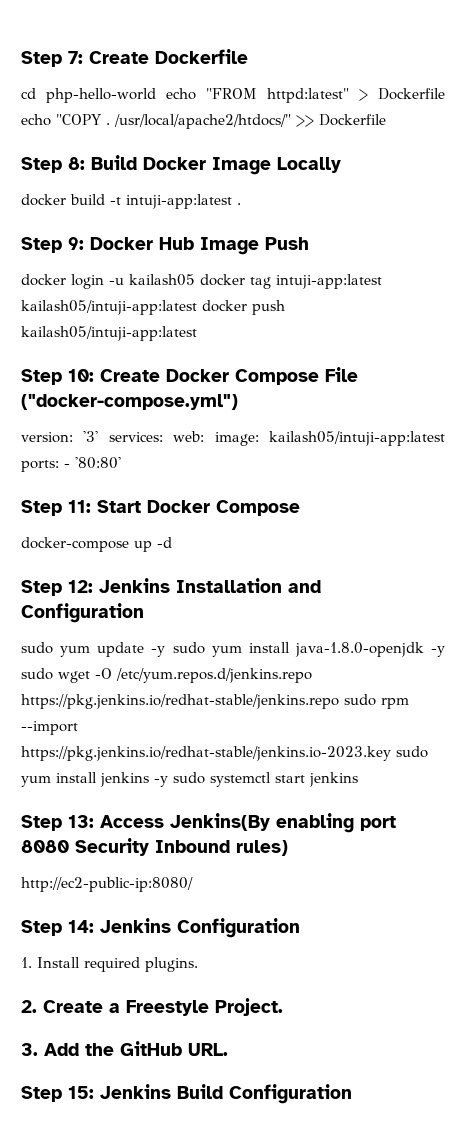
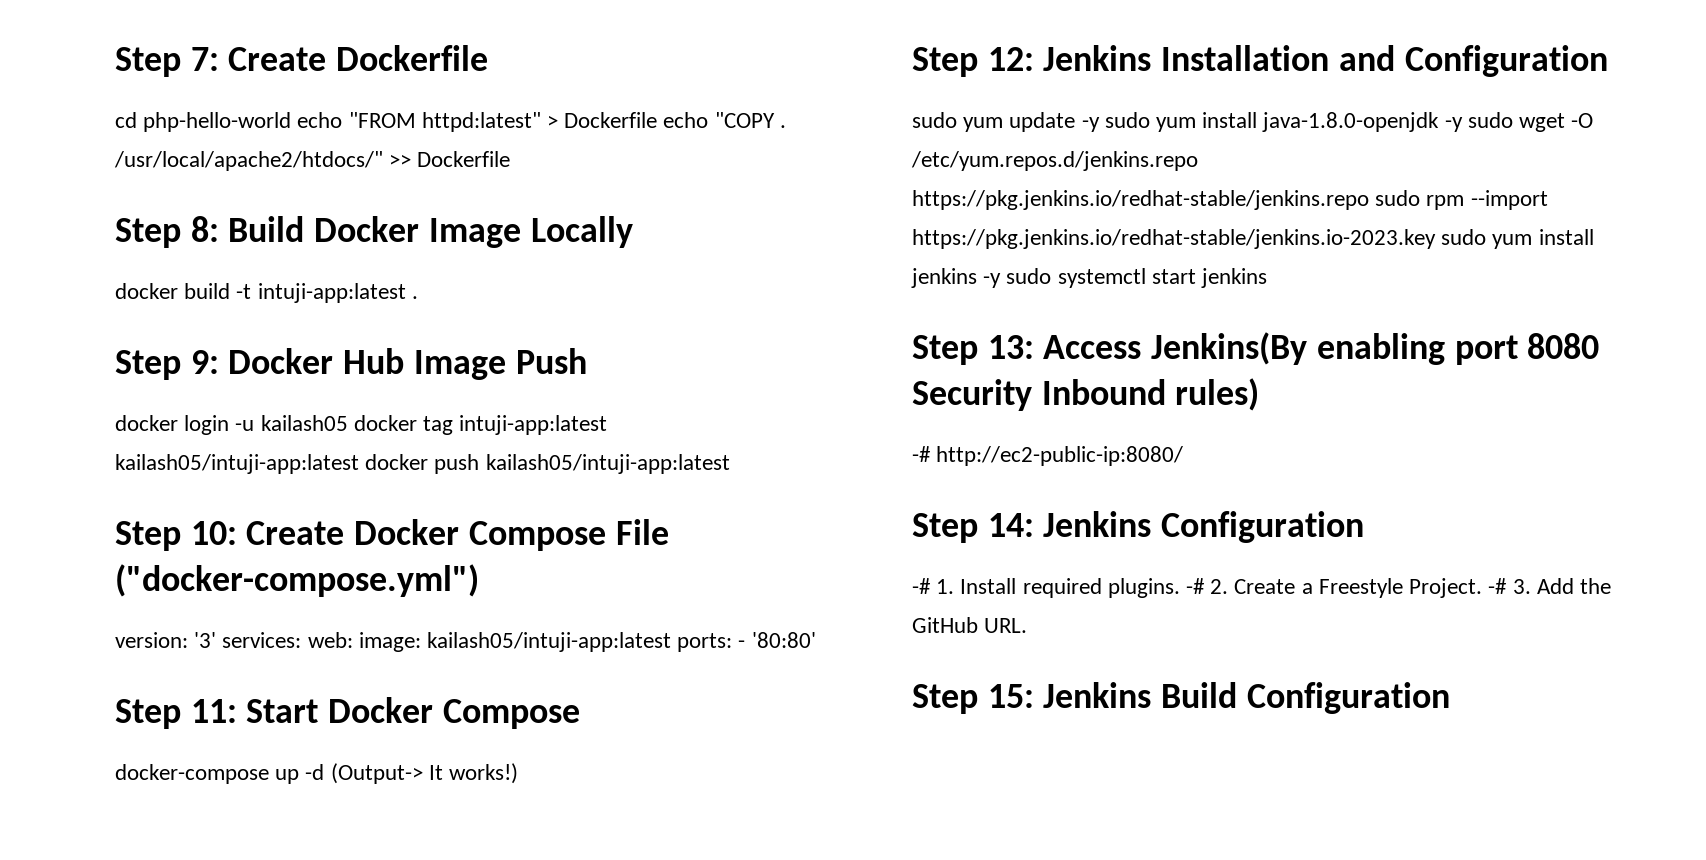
- docker-compose up -d
+ docker-compose up -d (Output-> It works!)
- http://ec2-public-ip:8080/
+ -# http://ec2-public-ip:8080/
- 1. Install required plugins.
- 2. Create a Freestyle Project.
- 3. Add the GitHub URL.
+ -# 1. Install required plugins. -# 2. Create a Freestyle Project. -# 3. Add the GitHub URL.

